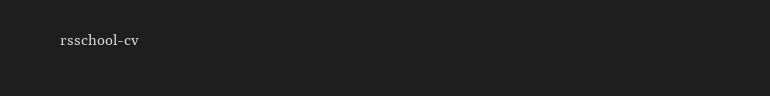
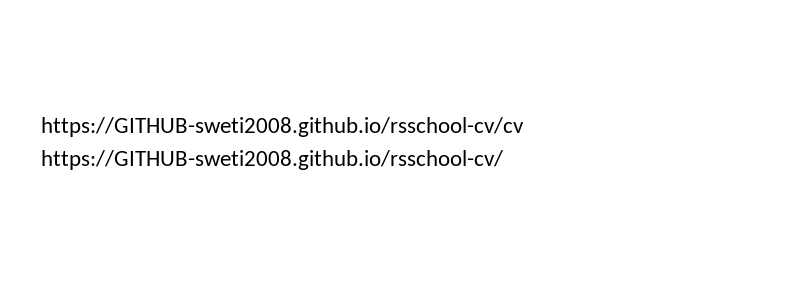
- rsschool-cv
+ https://GITHUB-sweti2008.github.io/rsschool-cv/cv https://GITHUB-sweti2008.github.io/rsschool-cv/

